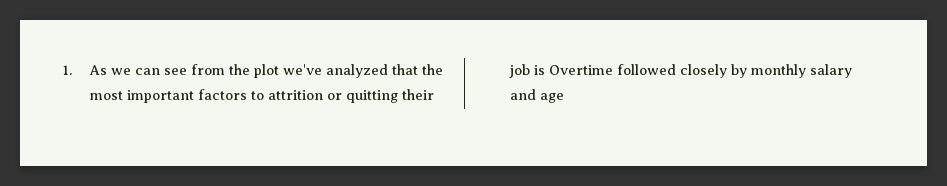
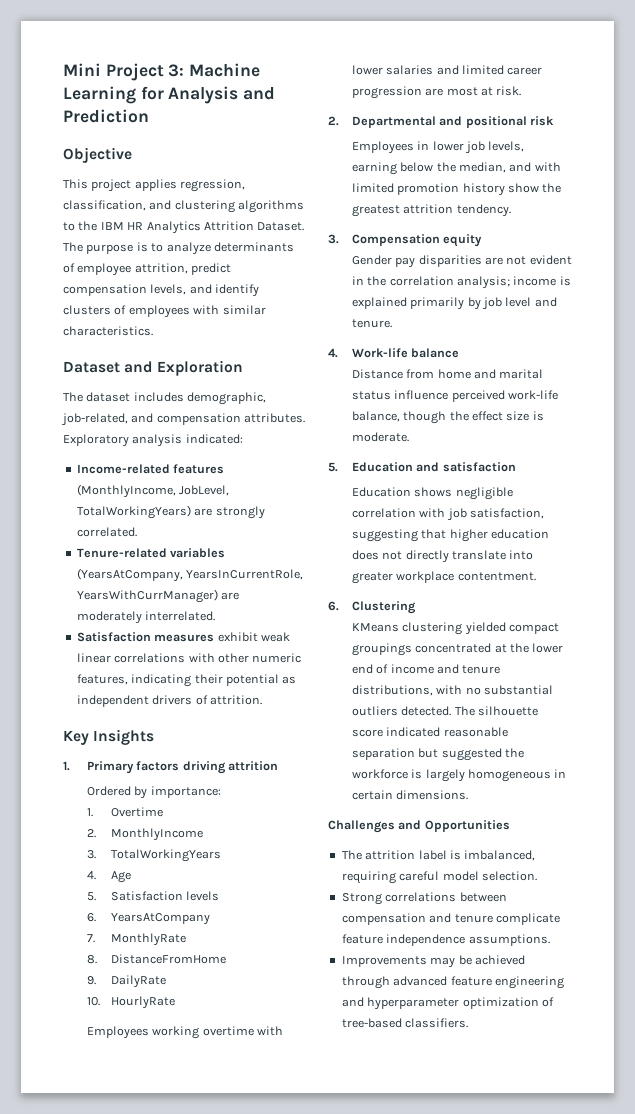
- 1. As we can see from the plot we've analyzed that the most important factors to attrition or quitting their job is Overtime followed closely by monthly salary and age
+ Mini Project 3: Machine Learning for Analysis and Prediction
+ Objective
+ This project applies regression, classification, and clustering algorithms to the IBM HR Analytics Attrition Dataset. The purpose is to analyze determinants of employee attrition, predict compensation levels, and identify clusters of employees with similar characteristics.
+ Dataset and Exploration
+ The dataset includes demographic, job-related, and compensation attributes. Exploratory analysis indicated:
+ Income-related features (MonthlyIncome, JobLevel, TotalWorkingYears) are strongly correlated.
+ Tenure-related variables (YearsAtCompany, YearsInCurrentRole, YearsWithCurrManager) are moderately interrelated.
+ Satisfaction measures exhibit weak linear correlations with other numeric features, indicating their potential as independent drivers of attrition.
+ Key Insights
+ 1. Primary factors driving attrition
+ Ordered by importance:
+ 1. Overtime
+ 2. MonthlyIncome
+ 3. TotalWorkingYears
+ 4. Age
+ 5. Satisfaction levels
+ 6. YearsAtCompany
+ 7. MonthlyRate
+ 8. DistanceFromHome
+ 9. DailyRate
+ 10. HourlyRate
+ Employees working overtime with lower salaries and limited career progression are most at risk.
+ 2. Departmental and positional risk
+ Employees in lower job levels, earning below the median, and with limited promotion history show the greatest attrition tendency.
+ 3. Compensation equity
+ Gender pay disparities are not evident in the correlation analysis; income is explained primarily by job level and tenure.
+ 4. Work-life balance
+ Distance from home and marital status influence perceived work-life balance, though the effect size is moderate.
+ 5. Education and satisfaction
+ Education shows negligible correlation with job satisfaction, suggesting that higher education does not directly translate into greater workplace contentment.
+ 6. Clustering
+ KMeans clustering yielded compact groupings concentrated at the lower end of income and tenure distributions, with no substantial outliers detected. The silhouette score indicated reasonable separation but suggested the workforce is largely homogeneous in certain dimensions.
+ Challenges and Opportunities
+ The attrition label is imbalanced, requiring careful model selection.
+ Strong correlations between compensation and tenure complicate feature independence assumptions.
+ Improvements may be achieved through advanced feature engineering and hyperparameter optimization of tree-based classifiers.

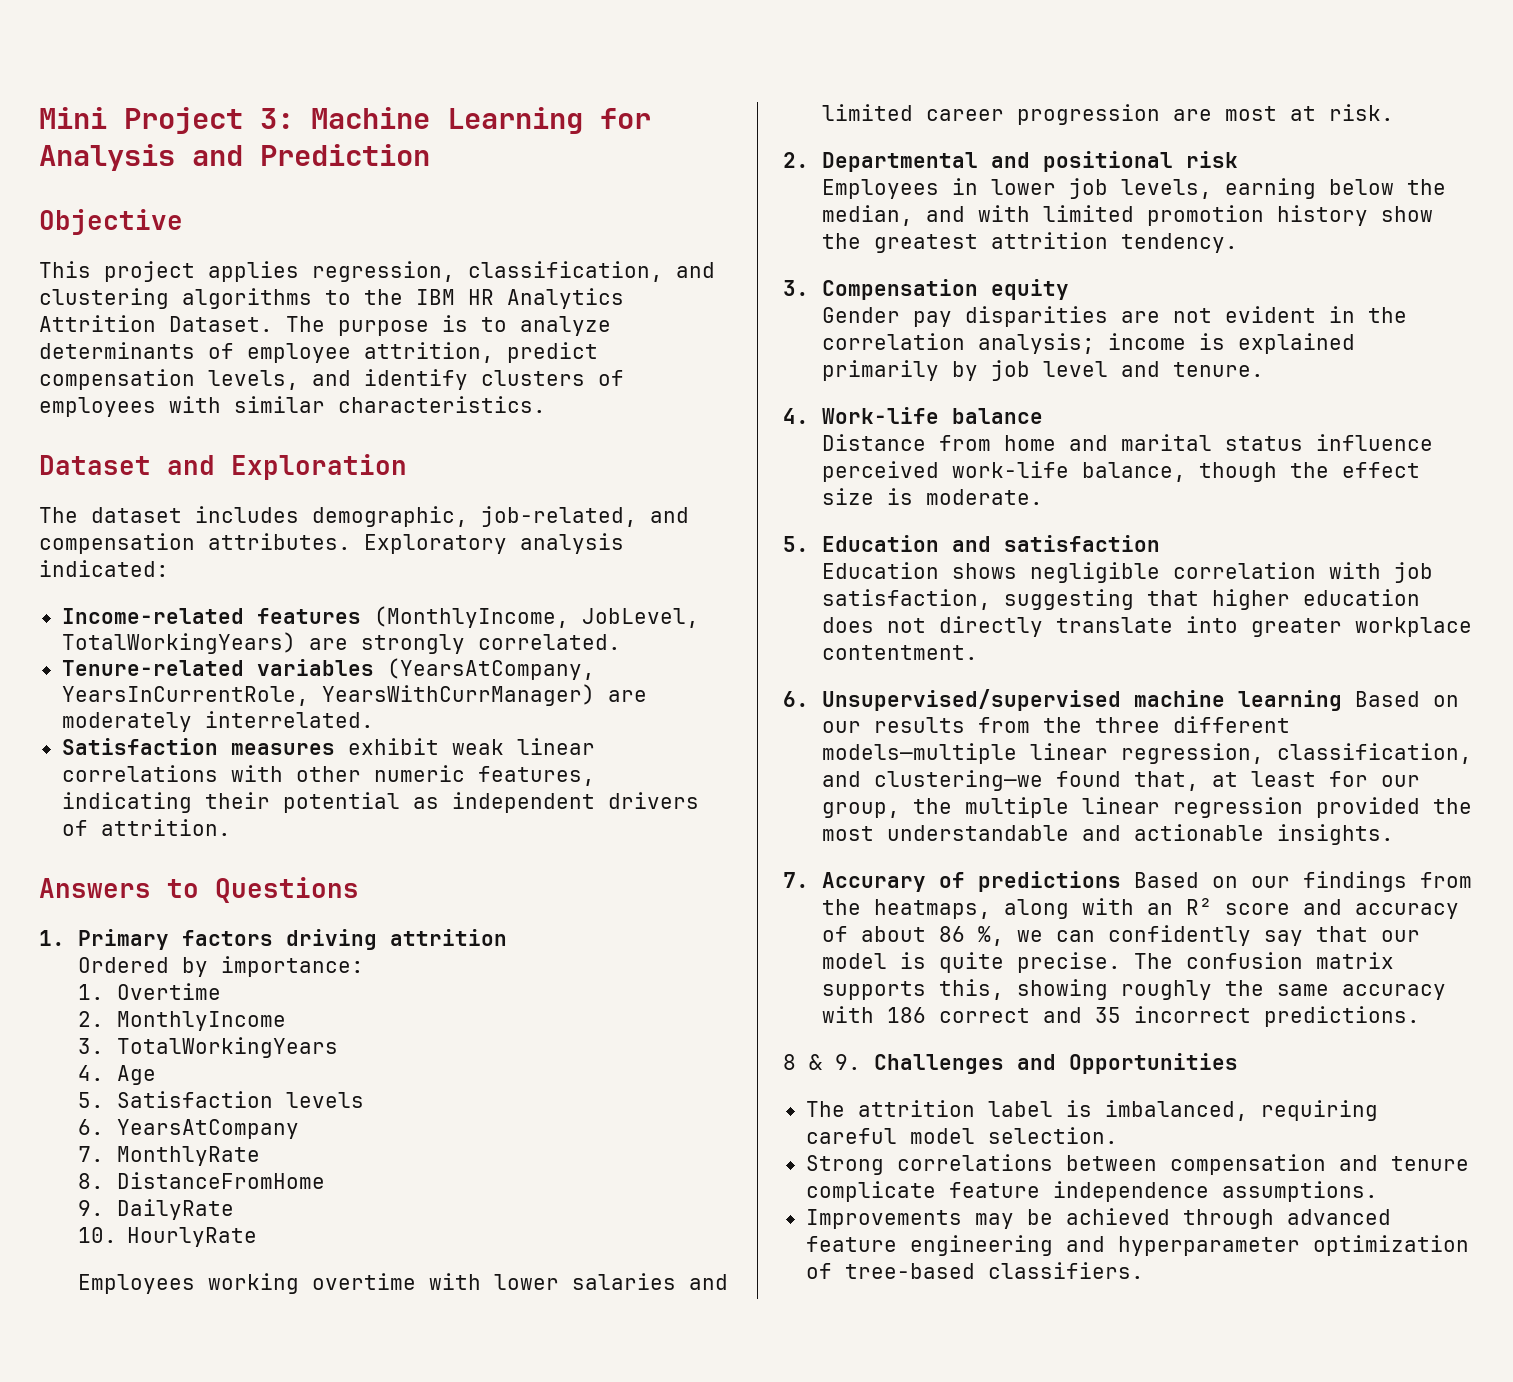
- Key Insights
+ Answers to Questions
- 6. Clustering
- KMeans clustering yielded compact groupings concentrated at the lower end of income and tenure distributions, with no substantial outliers detected. The silhouette score indicated reasonable separation but suggested the workforce is largely homogeneous in certain dimensions.
- Challenges and Opportunities
+ 6. Unsupervised/supervised machine learning Based on our results from the three different models—multiple linear regression, classification, and clustering—we found that, at least for our group, the multiple linear regression provided the most understandable and actionable insights.
+ 7. Accurary of predictions Based on our findings from the heatmaps, along with an R² score and accuracy of about 86 %, we can confidently say that our model is quite precise. The confusion matrix supports this, showing roughly the same accuracy with 186 correct and 35 incorrect predictions.
+ 8 & 9. Challenges and Opportunities

